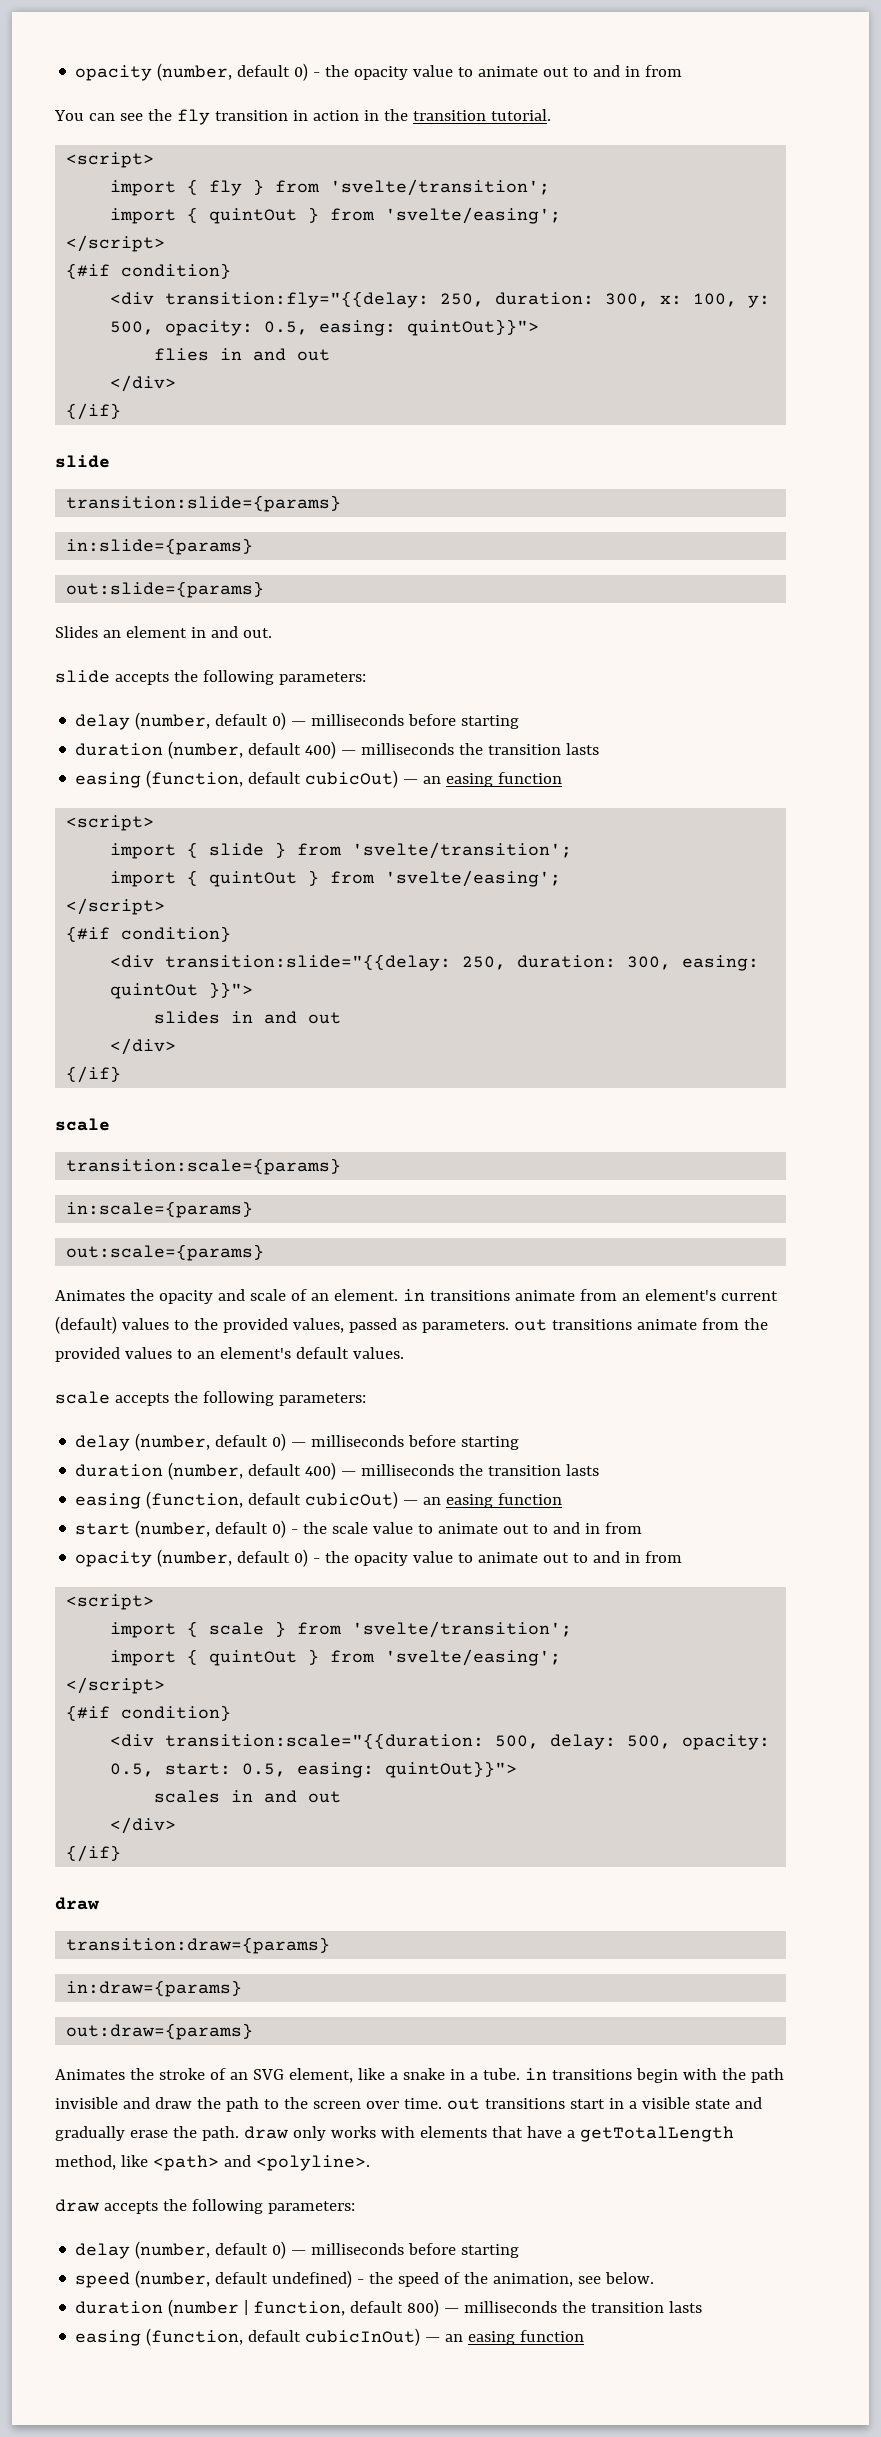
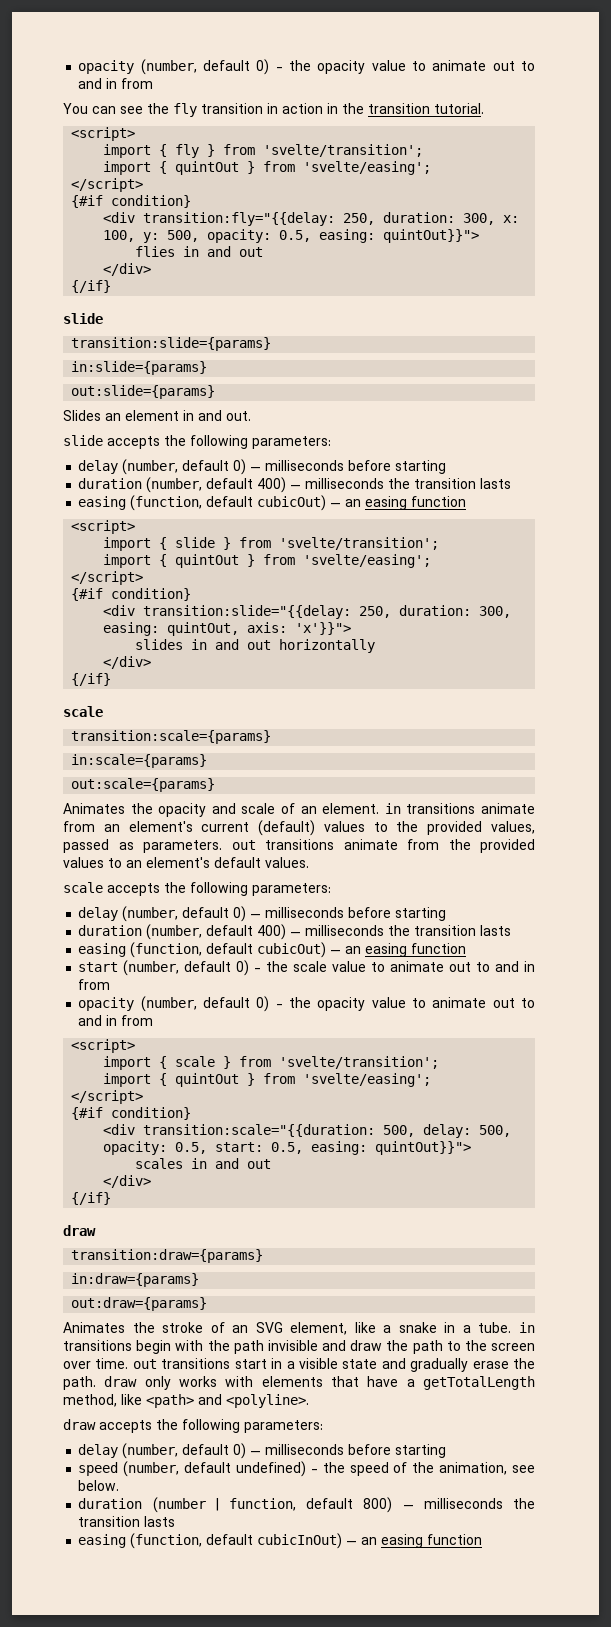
- <div transition:slide="{{delay: 250, duration: 300, easing: quintOut }}">
+ <div transition:slide="{{delay: 250, duration: 300, easing: quintOut, axis: 'x'}}">
- slides in and out
+ slides in and out horizontally

